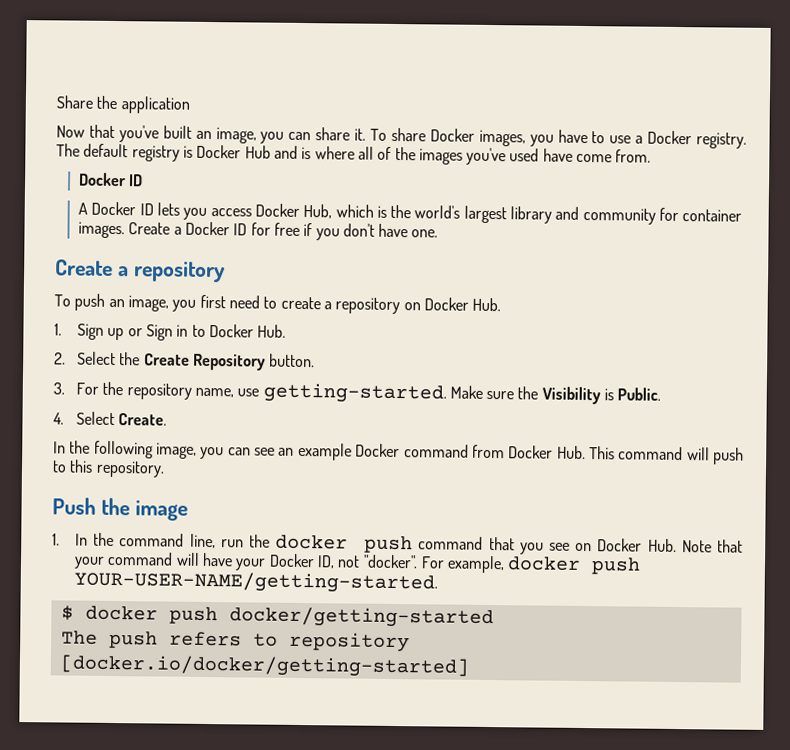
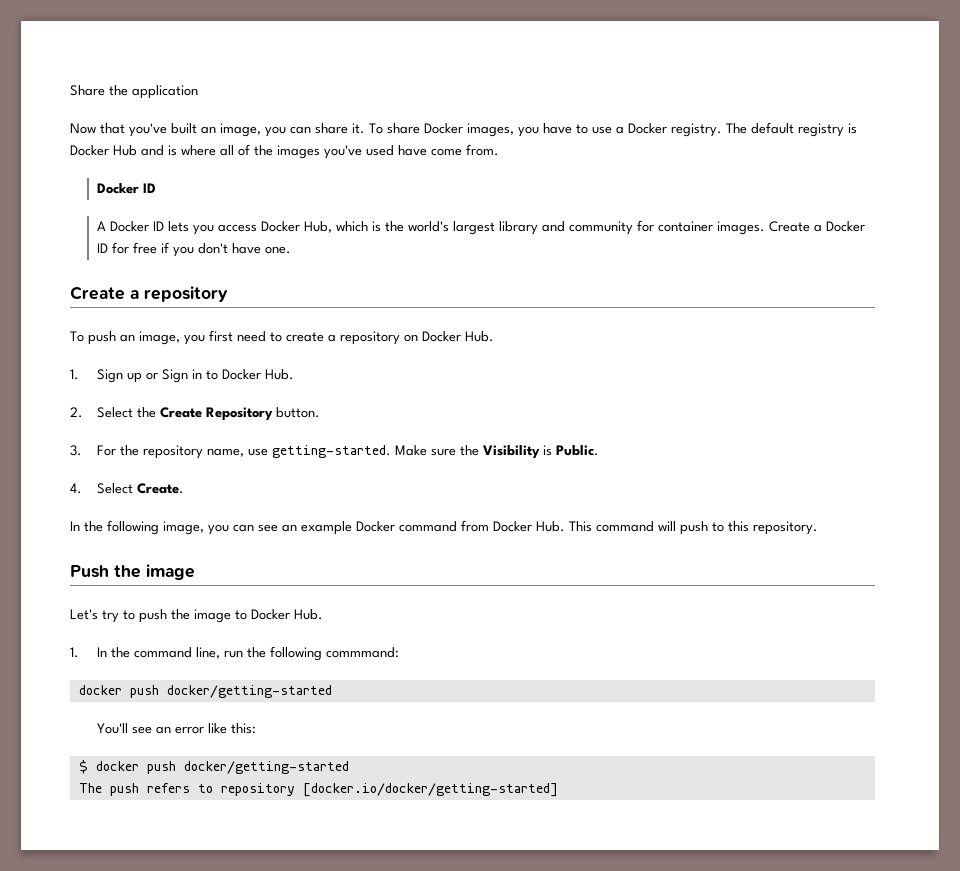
+ Let's try to push the image to Docker Hub.
- 1. In the command line, run the docker push command that you see on Docker Hub. Note that your command will have your Docker ID, not "docker". For example, docker push YOUR-USER-NAME/getting-started.
+ 1. In the command line, run the following commmand:
+ docker push docker/getting-started
+ You'll see an error like this:

